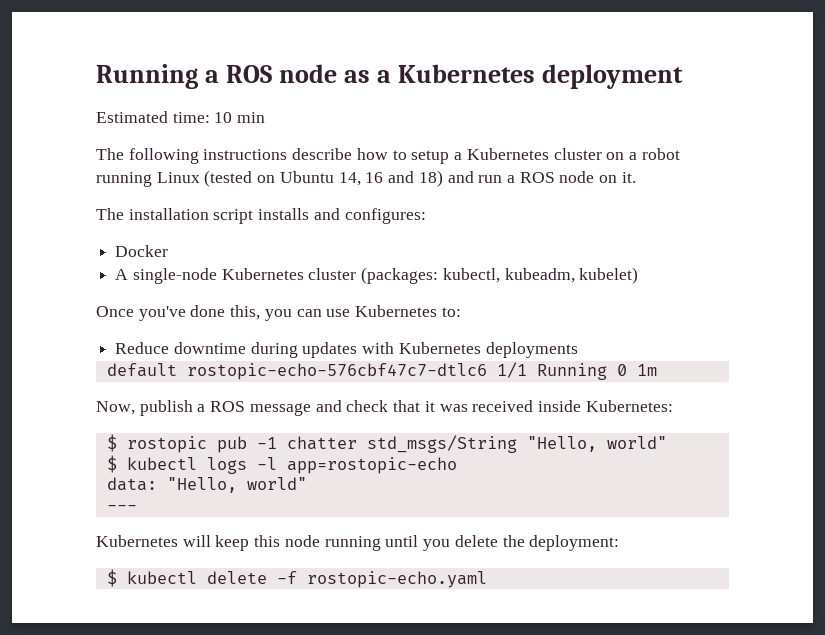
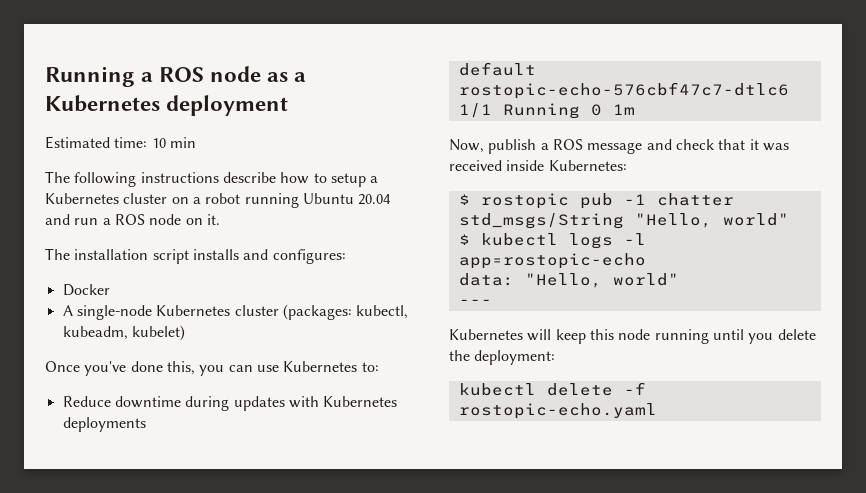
- The following instructions describe how to setup a Kubernetes cluster on a robot running Linux (tested on Ubuntu 14, 16 and 18) and run a ROS node on it.
+ The following instructions describe how to setup a Kubernetes cluster on a robot running Ubuntu 20.04 and run a ROS node on it.
- $ kubectl delete -f rostopic-echo.yaml
+ kubectl delete -f rostopic-echo.yaml

